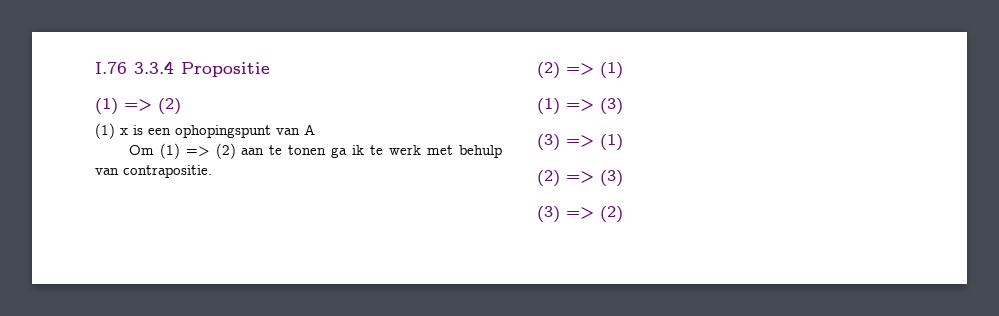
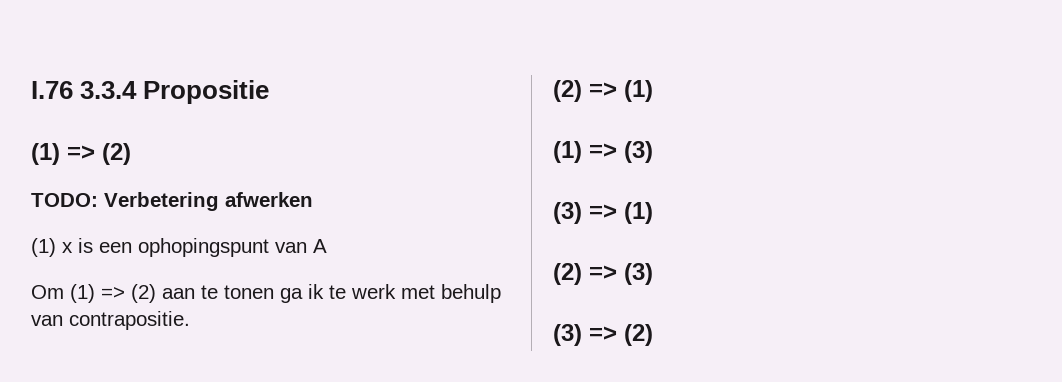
+ TODO: Verbetering afwerken

